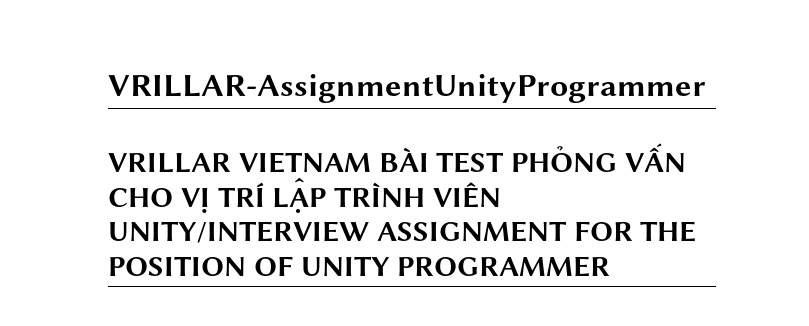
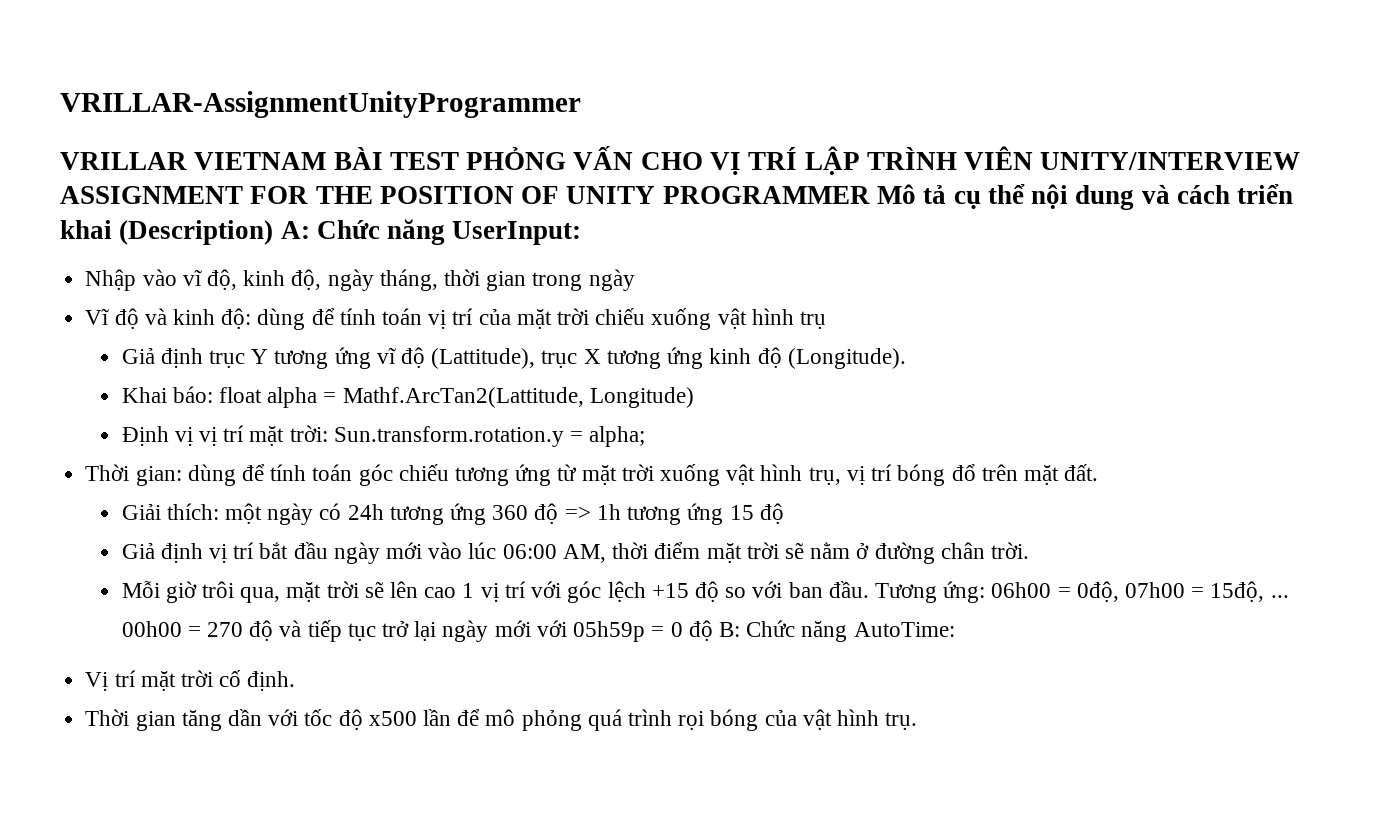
- VRILLAR VIETNAM BÀI TEST PHỎNG VẤN CHO VỊ TRÍ LẬP TRÌNH VIÊN UNITY/INTERVIEW ASSIGNMENT FOR THE POSITION OF UNITY PROGRAMMER
+ VRILLAR VIETNAM BÀI TEST PHỎNG VẤN CHO VỊ TRÍ LẬP TRÌNH VIÊN UNITY/INTERVIEW ASSIGNMENT FOR THE POSITION OF UNITY PROGRAMMER Mô tả cụ thể nội dung và cách triển khai (Description) A: Chức năng UserInput:
+ Nhập vào vĩ độ, kinh độ, ngày tháng, thời gian trong ngày
+ Vĩ độ và kinh độ: dùng để tính toán vị trí của mặt trời chiếu xuống vật hình trụ
+ Giả định trục Y tương ứng vĩ độ (Lattitude), trục X tương ứng kinh độ (Longitude).
+ Khai báo: float alpha = Mathf.ArcTan2(Lattitude, Longitude)
+ Định vị vị trí mặt trời: Sun.transform.rotation.y = alpha;
+ Thời gian: dùng để tính toán góc chiếu tương ứng từ mặt trời xuống vật hình trụ, vị trí bóng đổ trên mặt đất.
+ Giải thích: một ngày có 24h tương ứng 360 độ => 1h tương ứng 15 độ
+ Giả định vị trí bắt đầu ngày mới vào lúc 06:00 AM, thời điểm mặt trời sẽ nằm ở đường chân trời.
+ Mỗi giờ trôi qua, mặt trời sẽ lên cao 1 vị trí với góc lệch +15 độ so với ban đầu. Tương ứng: 06h00 = 0độ, 07h00 = 15độ, ... 00h00 = 270 độ và tiếp tục trở lại ngày mới với 05h59p = 0 độ B: Chức năng AutoTime:
+ Vị trí mặt trời cố định.
+ Thời gian tăng dần với tốc độ x500 lần để mô phỏng quá trình rọi bóng của vật hình trụ.

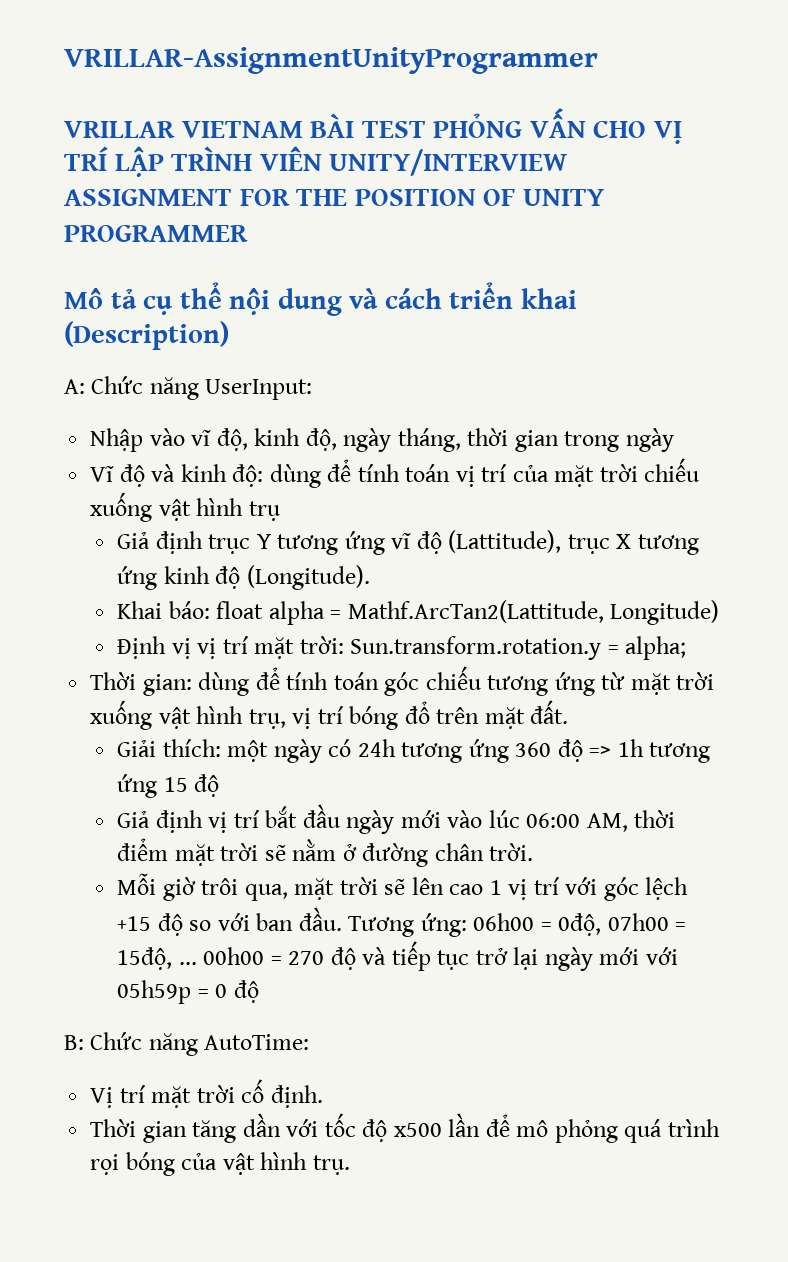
- VRILLAR VIETNAM BÀI TEST PHỎNG VẤN CHO VỊ TRÍ LẬP TRÌNH VIÊN UNITY/INTERVIEW ASSIGNMENT FOR THE POSITION OF UNITY PROGRAMMER Mô tả cụ thể nội dung và cách triển khai (Description) A: Chức năng UserInput:
+ VRILLAR VIETNAM BÀI TEST PHỎNG VẤN CHO VỊ TRÍ LẬP TRÌNH VIÊN UNITY/INTERVIEW ASSIGNMENT FOR THE POSITION OF UNITY PROGRAMMER
+ Mô tả cụ thể nội dung và cách triển khai (Description)
+ A: Chức năng UserInput:
- 00h00 = 270 độ và tiếp tục trở lại ngày mới với 05h59p = 0 độ B: Chức năng AutoTime:
+ 00h00 = 270 độ và tiếp tục trở lại ngày mới với 05h59p = 0 độ
+ B: Chức năng AutoTime:

